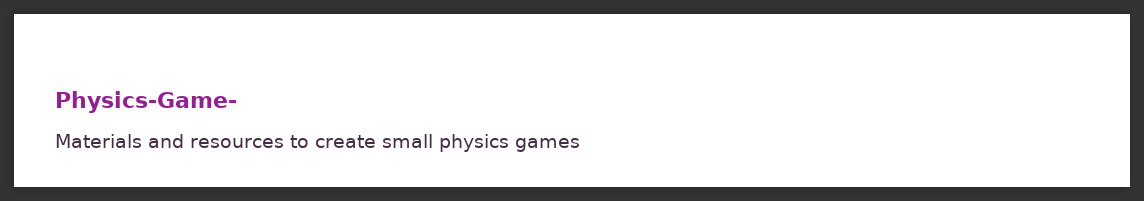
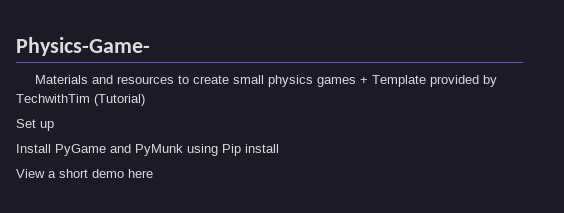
- Materials and resources to create small physics games
+ Materials and resources to create small physics games + Template provided by TechwithTim (Tutorial)
+ Set up
+ Install PyGame and PyMunk using Pip install
+ View a short demo here

